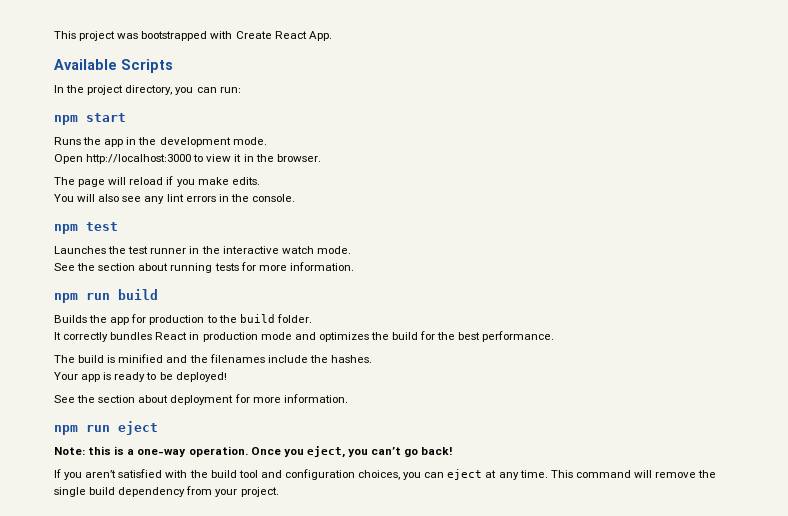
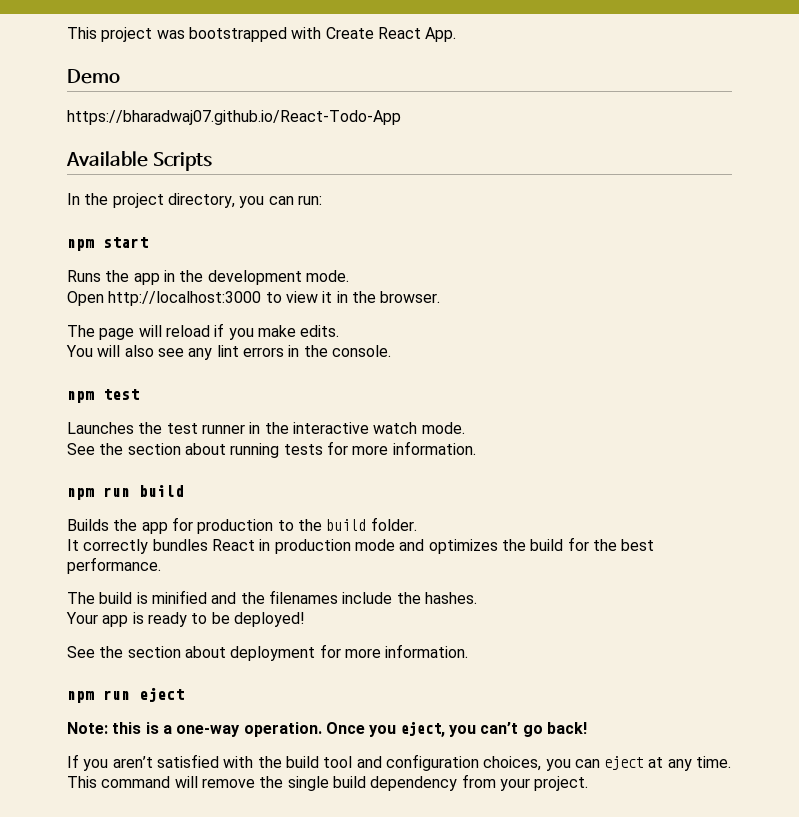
+ Demo
+ https://bharadwaj07.github.io/React-Todo-App

